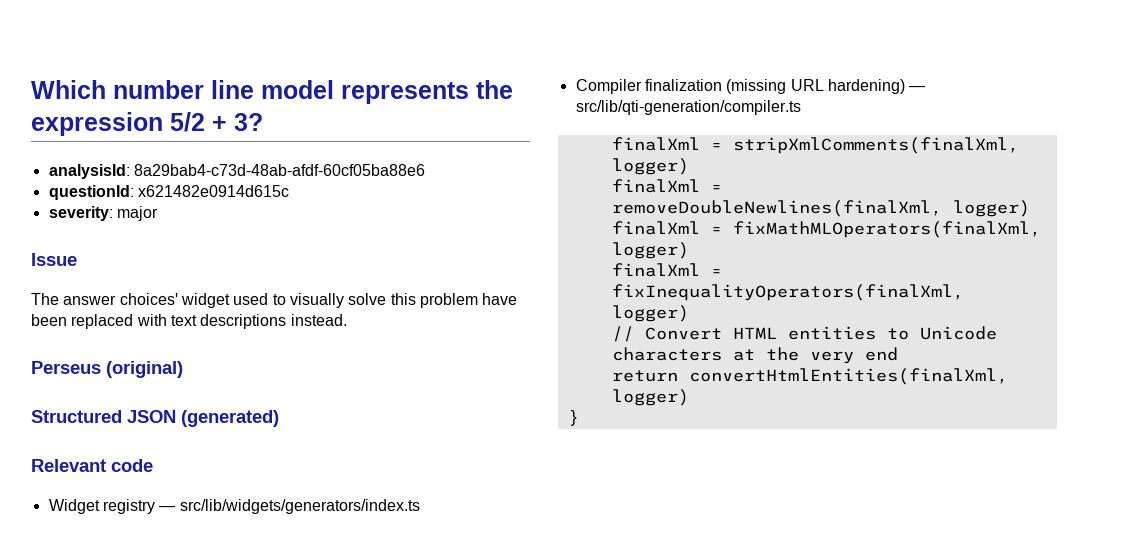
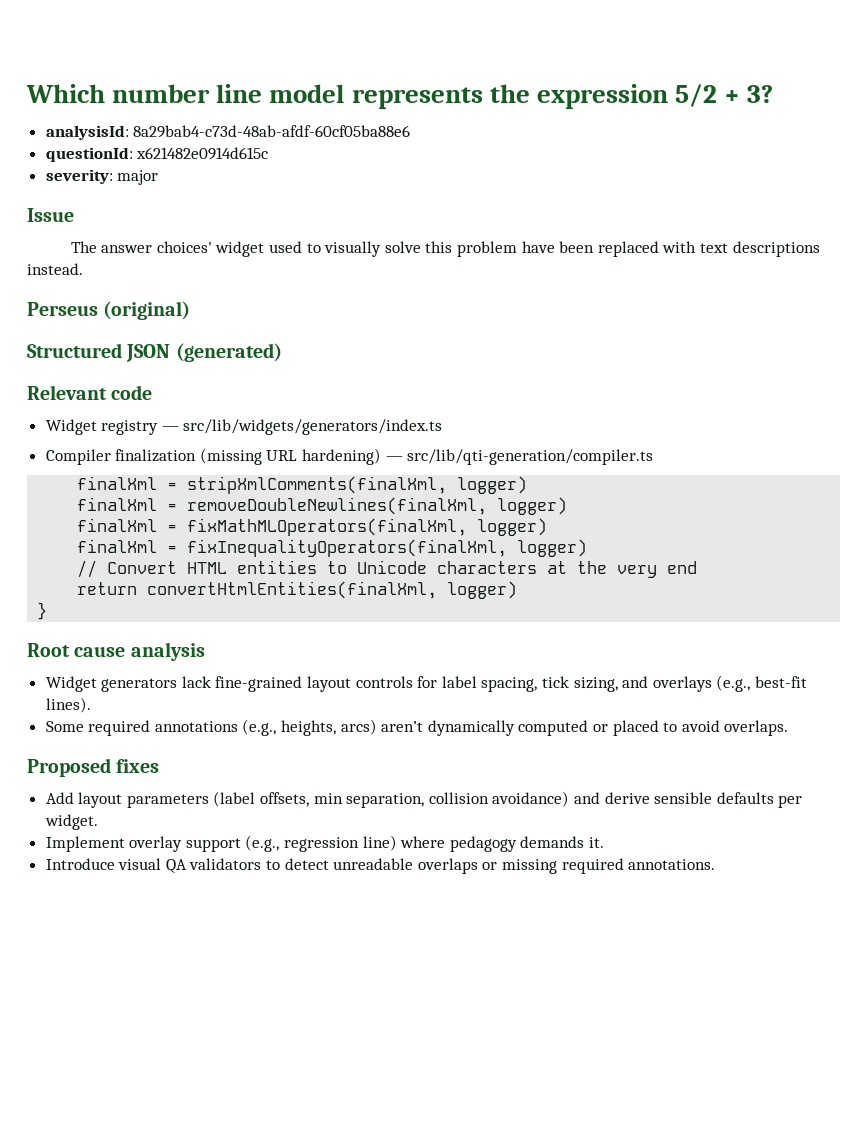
+ Root cause analysis
+ Widget generators lack fine-grained layout controls for label spacing, tick sizing, and overlays (e.g., best-fit lines).
+ Some required annotations (e.g., heights, arcs) aren’t dynamically computed or placed to avoid overlaps.
+ Proposed fixes
+ Add layout parameters (label offsets, min separation, collision avoidance) and derive sensible defaults per widget.
+ Implement overlay support (e.g., regression line) where pedagogy demands it.
+ Introduce visual QA validators to detect unreadable overlaps or missing required annotations.

